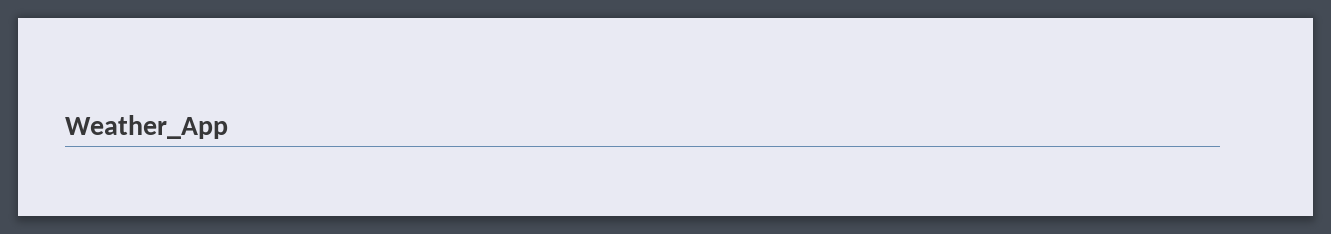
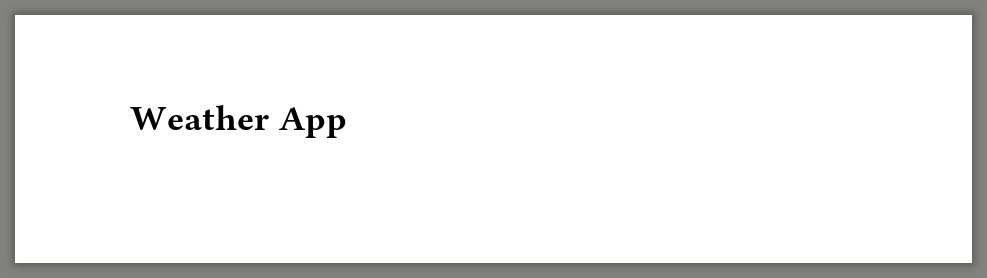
- Weather_App
+ Weather App

